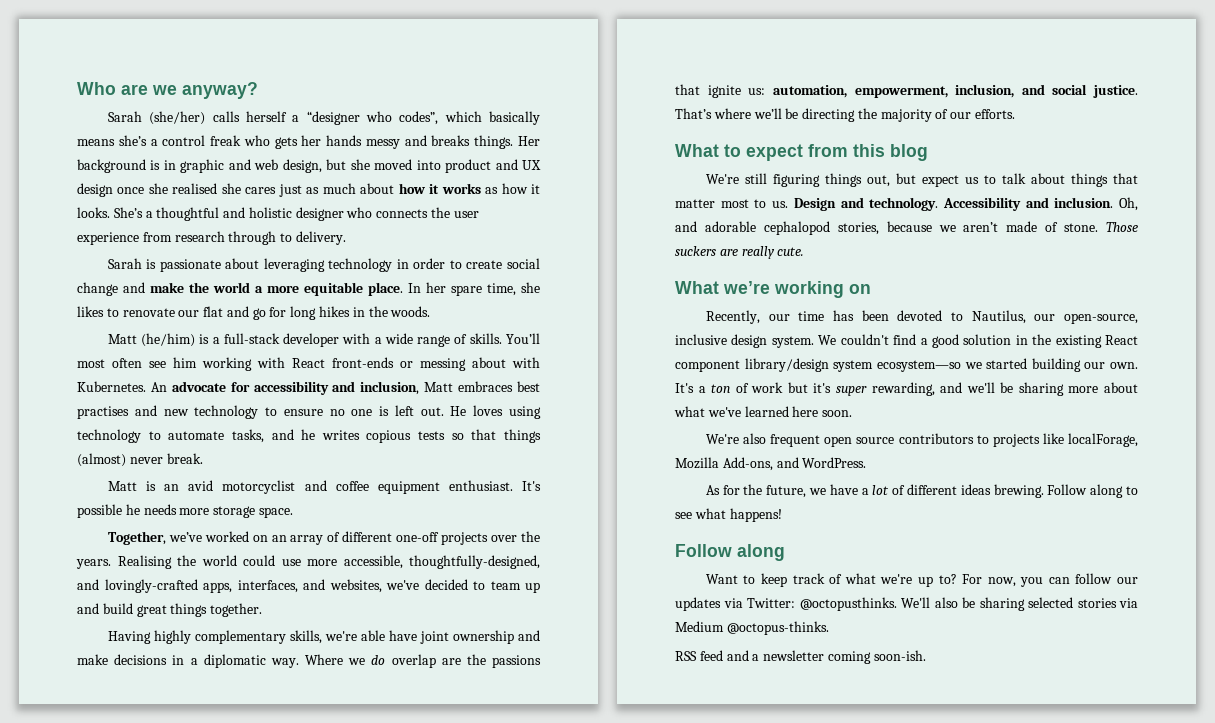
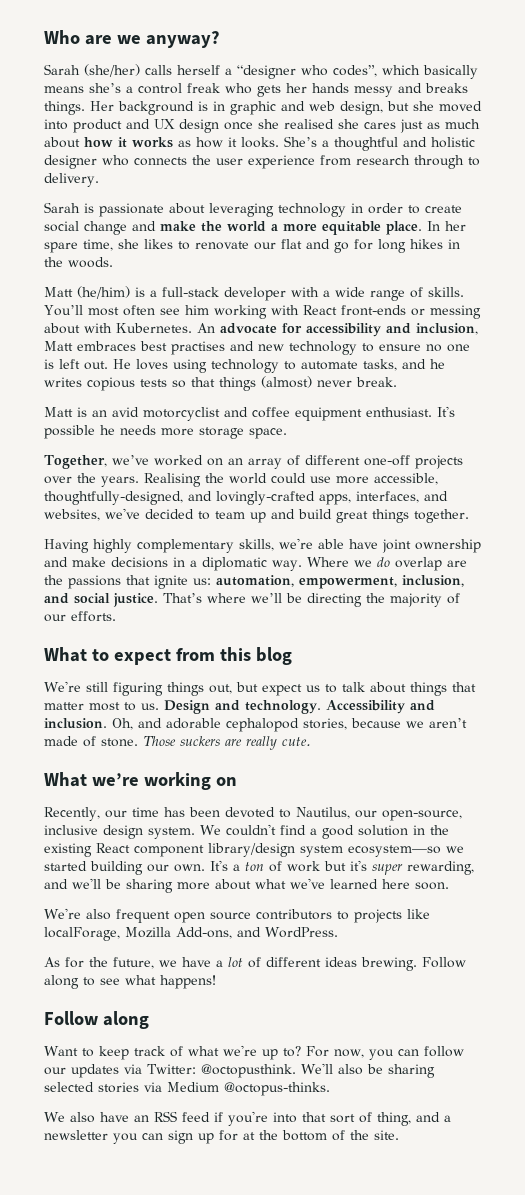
- For now, you can follow our updates via Twitter: @octopusthinks.
+ For now, you can follow our updates via Twitter: @octopusthink.
- RSS feed and a newsletter coming soon-ish.
+ We also have an RSS feed if you're into that sort of thing, and a newsletter you can sign up for at the bottom of the site.

